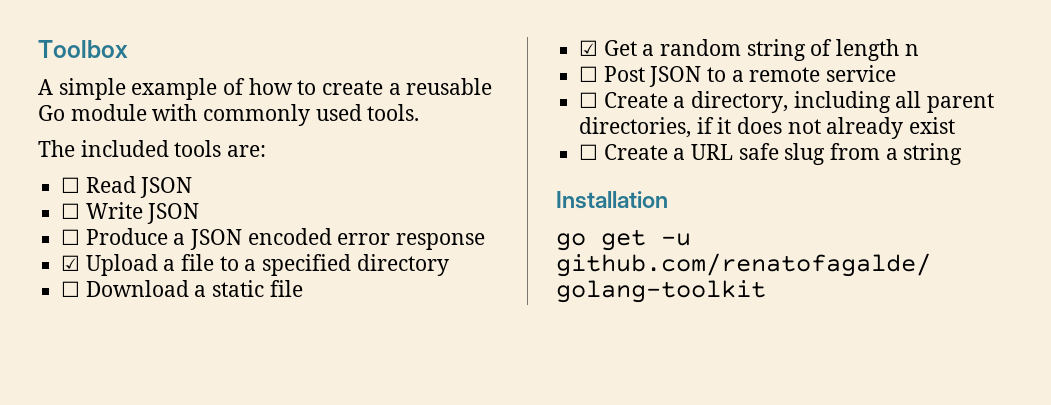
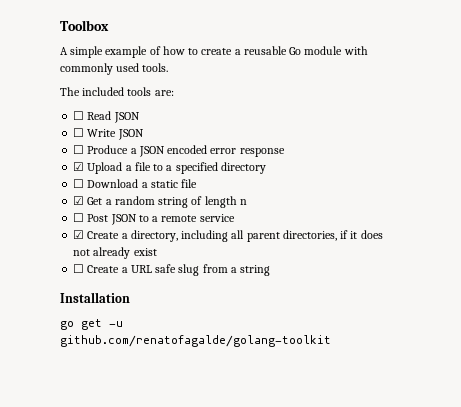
- ☐ Create a directory, including all parent directories, if it does not already exist
+ ☑ Create a directory, including all parent directories, if it does not already exist

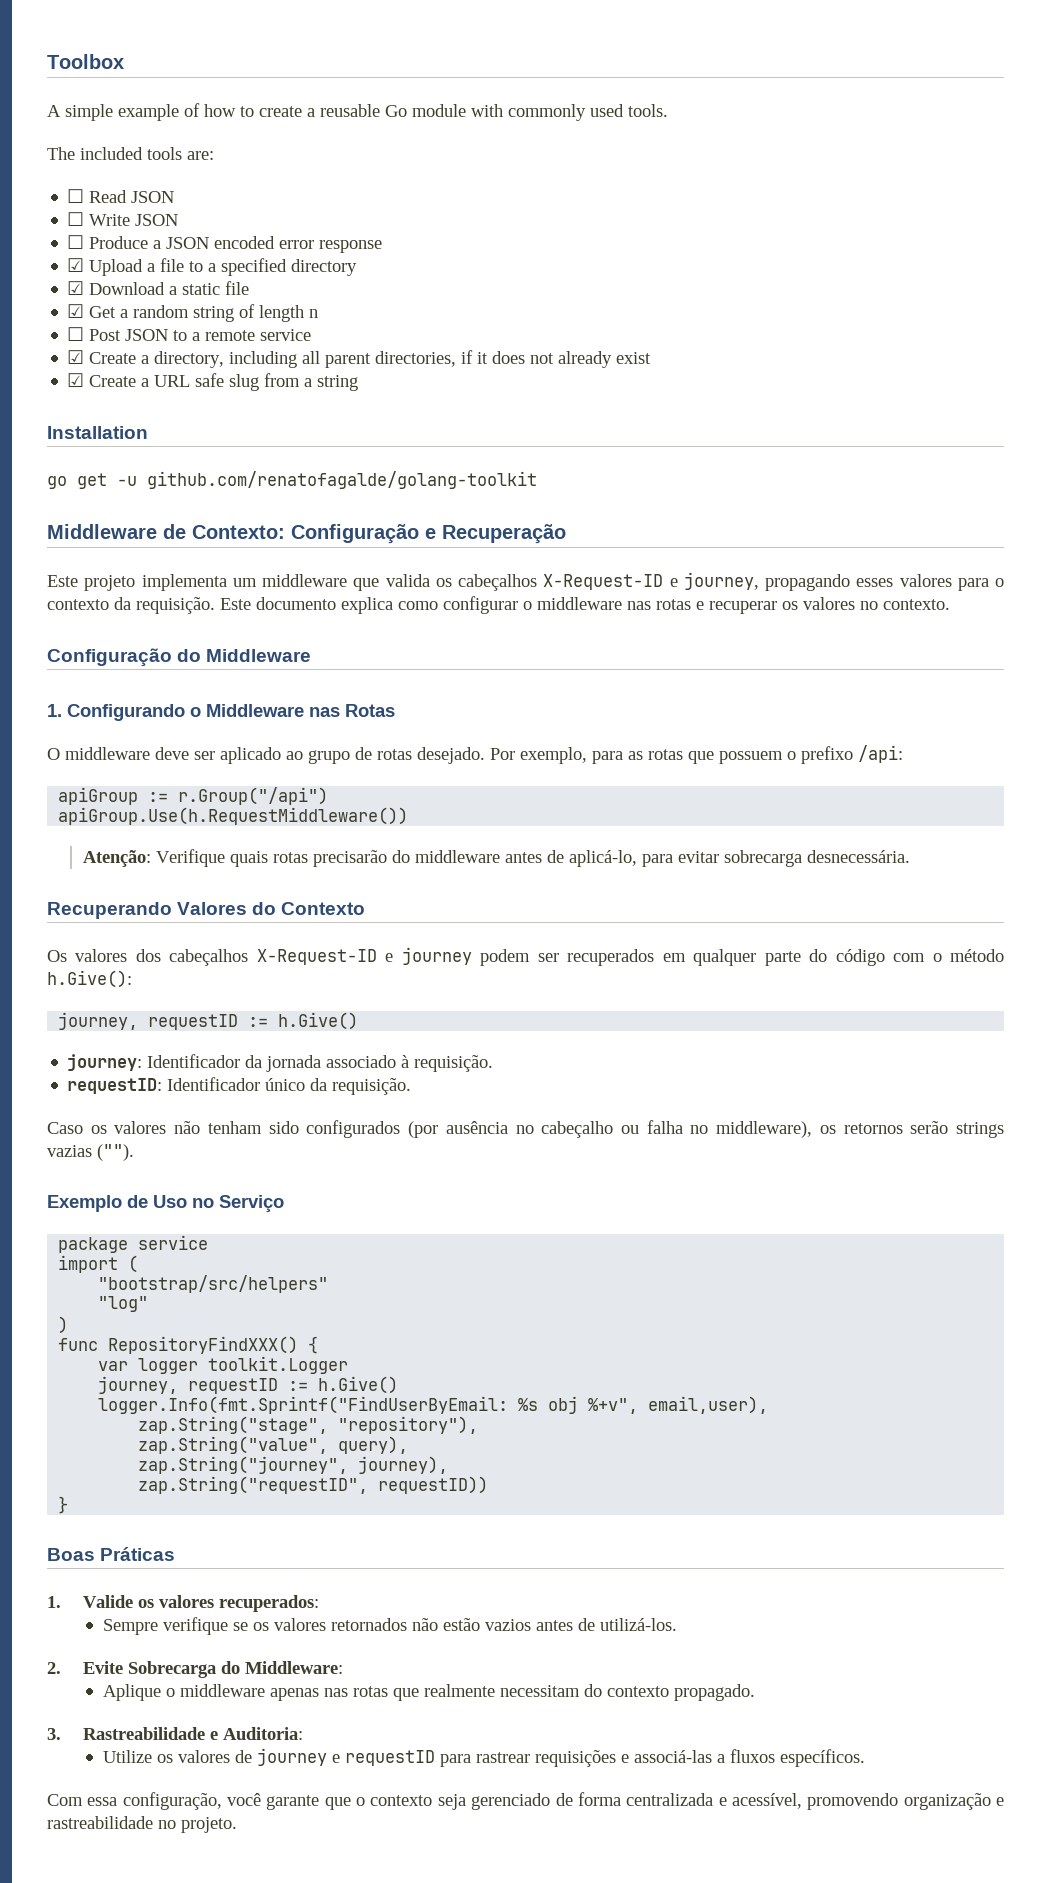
- ☐ Download a static file
+ ☑ Download a static file
- ☐ Create a URL safe slug from a string
+ ☑ Create a URL safe slug from a string
+ Middleware de Contexto: Configuração e Recuperação
+ Este projeto implementa um middleware que valida os cabeçalhos X-Request-ID e journey, propagando esses valores para o contexto da requisição. Este documento explica como configurar o middleware nas rotas e recuperar os valores no contexto.
+ Configuração do Middleware
+ 1. Configurando o Middleware nas Rotas
+ O middleware deve ser aplicado ao grupo de rotas desejado. Por exemplo, para as rotas que possuem o prefixo /api:
+ apiGroup := r.Group("/api")
+ apiGroup.Use(h.RequestMiddleware())
+ Atenção: Verifique quais rotas precisarão do middleware antes de aplicá-lo, para evitar sobrecarga desnecessária.
+ Recuperando Valores do Contexto
+ Os valores dos cabeçalhos X-Request-ID e journey podem ser recuperados em qualquer parte do código com o método h.Give():
+ journey, requestID := h.Give()
+ journey: Identificador da jornada associado à requisição.
+ requestID: Identificador único da requisição.
+ Caso os valores não tenham sido configurados (por ausência no cabeçalho ou falha no middleware), os retornos serão strings vazias ("").
+ Exemplo de Uso no Serviço
+ package service
+ import (
+ "bootstrap/src/helpers"
+ "log"
+ )
+ func RepositoryFindXXX() {
+ var logger toolkit.Logger
+ journey, requestID := h.Give()
+ logger.Info(fmt.Sprintf("FindUserByEmail: %s obj %+v", email,user),
+ zap.String("stage", "repository"),
+ zap.String("value", query),
+ zap.String("journey", journey),
+ zap.String("requestID", requestID))
+ }
+ Boas Práticas
+ 1. Valide os valores recuperados:
+ Sempre verifique se os valores retornados não estão vazios antes de utilizá-los.
+ 2. Evite Sobrecarga do Middleware:
+ Aplique o middleware apenas nas rotas que realmente necessitam do contexto propagado.
+ 3. Rastreabilidade e Auditoria:
+ Utilize os valores de journey e requestID para rastrear requisições e associá-las a fluxos específicos.
+ Com essa configuração, você garante que o contexto seja gerenciado de forma centralizada e acessível, promovendo organização e rastreabilidade no projeto.

